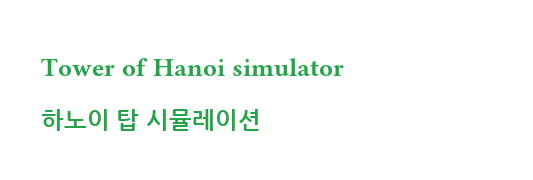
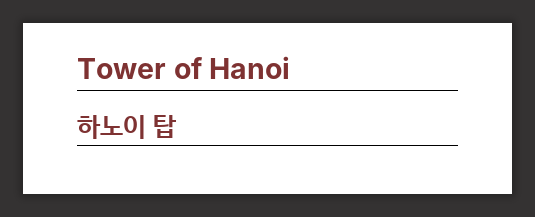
- Tower of Hanoi simulator
+ Tower of Hanoi
- 하노이 탑 시뮬레이션
+ 하노이 탑

